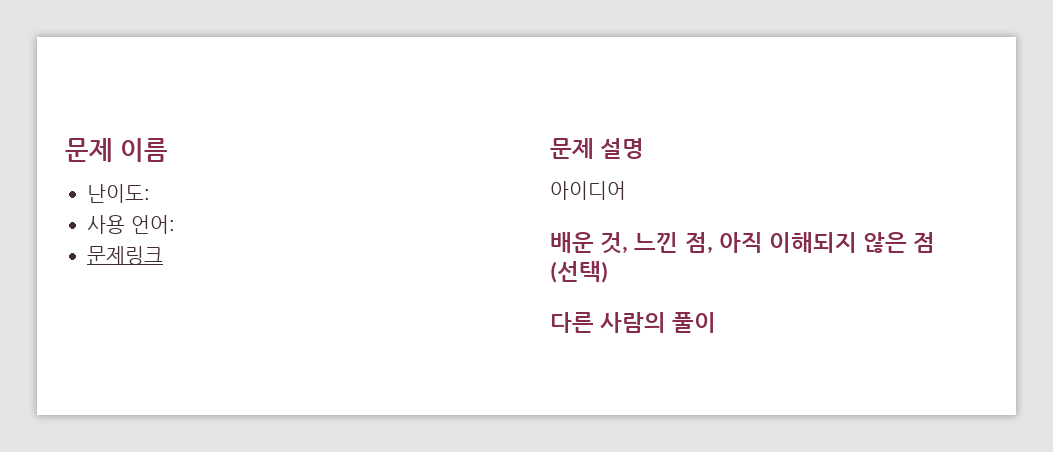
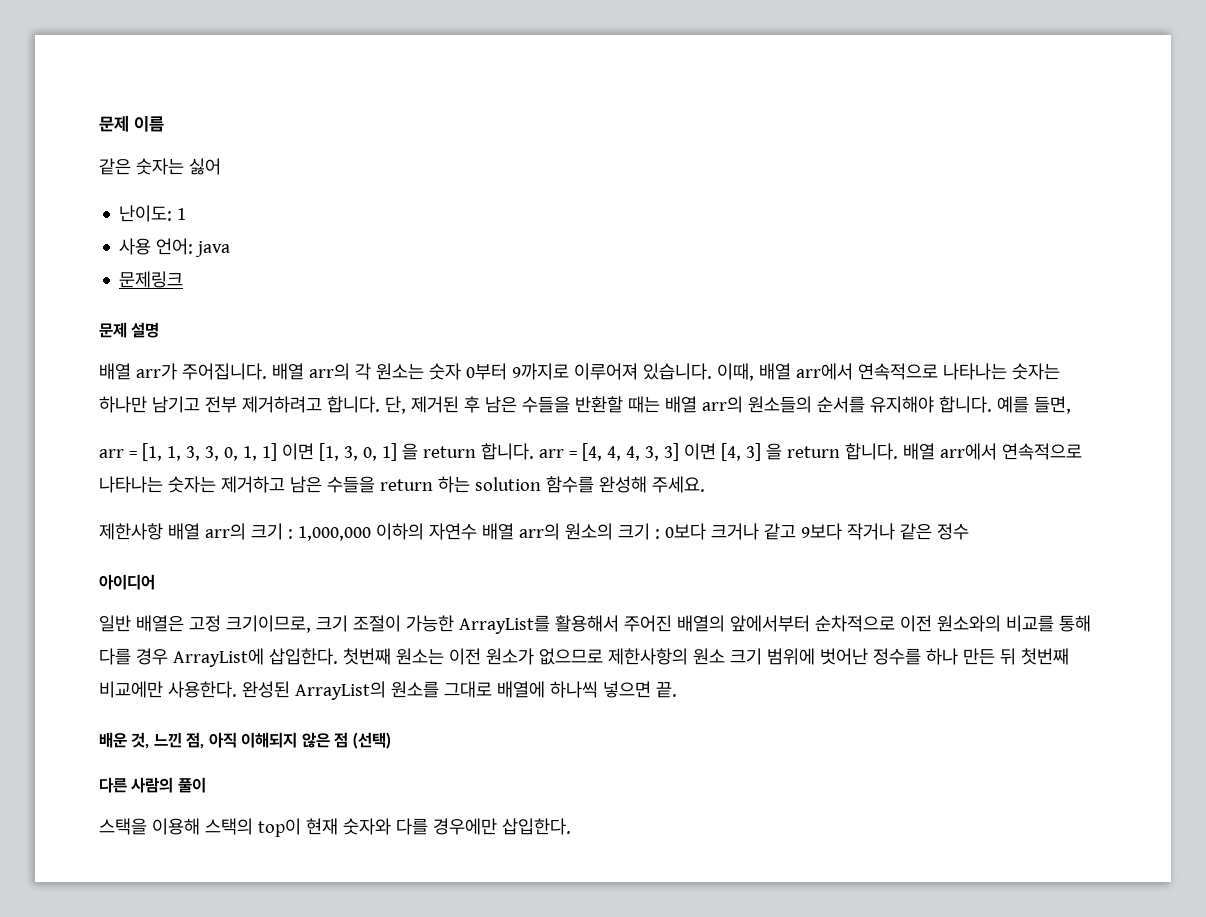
+ 같은 숫자는 싫어
- 난이도:
+ 난이도: 1
- 사용 언어:
+ 사용 언어: java
+ 배열 arr가 주어집니다. 배열 arr의 각 원소는 숫자 0부터 9까지로 이루어져 있습니다. 이때, 배열 arr에서 연속적으로 나타나는 숫자는 하나만 남기고 전부 제거하려고 합니다. 단, 제거된 후 남은 수들을 반환할 때는 배열 arr의 원소들의 순서를 유지해야 합니다. 예를 들면,
+ arr = [1, 1, 3, 3, 0, 1, 1] 이면 [1, 3, 0, 1] 을 return 합니다. arr = [4, 4, 4, 3, 3] 이면 [4, 3] 을 return 합니다. 배열 arr에서 연속적으로 나타나는 숫자는 제거하고 남은 수들을 return 하는 solution 함수를 완성해 주세요.
+ 제한사항 배열 arr의 크기 : 1,000,000 이하의 자연수 배열 arr의 원소의 크기 : 0보다 크거나 같고 9보다 작거나 같은 정수
  아이디어
+ 일반 배열은 고정 크기이므로, 크기 조절이 가능한 ArrayList를 활용해서 주어진 배열의 앞에서부터 순차적으로 이전 원소와의 비교를 통해 다를 경우 ArrayList에 삽입한다. 첫번째 원소는 이전 원소가 없으므로 제한사항의 원소 크기 범위에 벗어난 정수를 하나 만든 뒤 첫번째 비교에만 사용한다. 완성된 ArrayList의 원소를 그대로 배열에 하나씩 넣으면 끝.
+ 스택을 이용해 스택의 top이 현재 숫자와 다를 경우에만 삽입한다.

